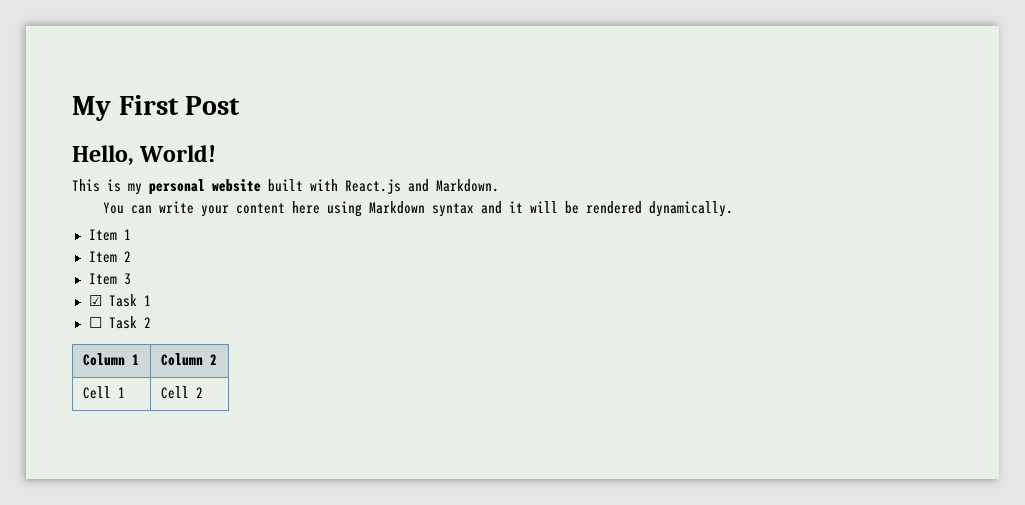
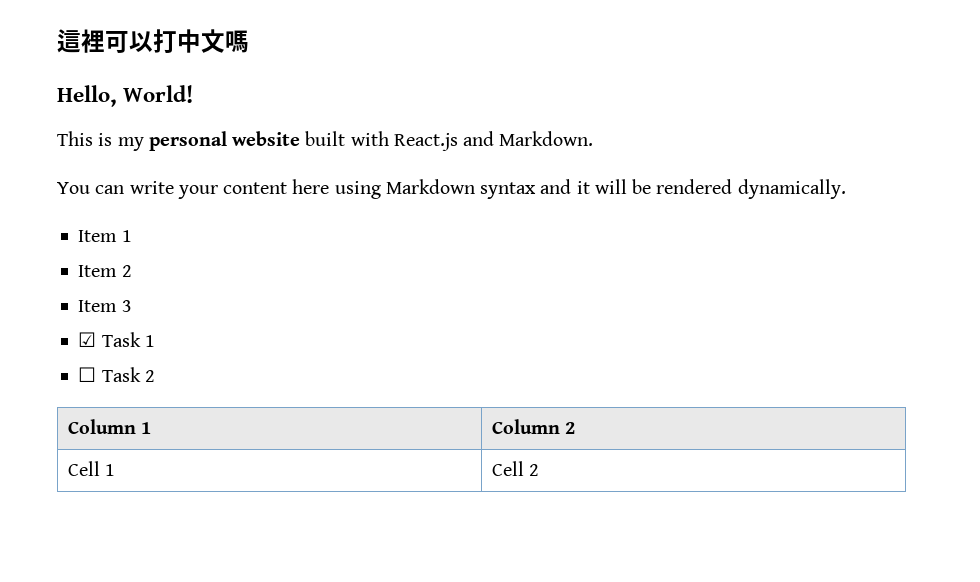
- My First Post
+ 這裡可以打中文嗎

